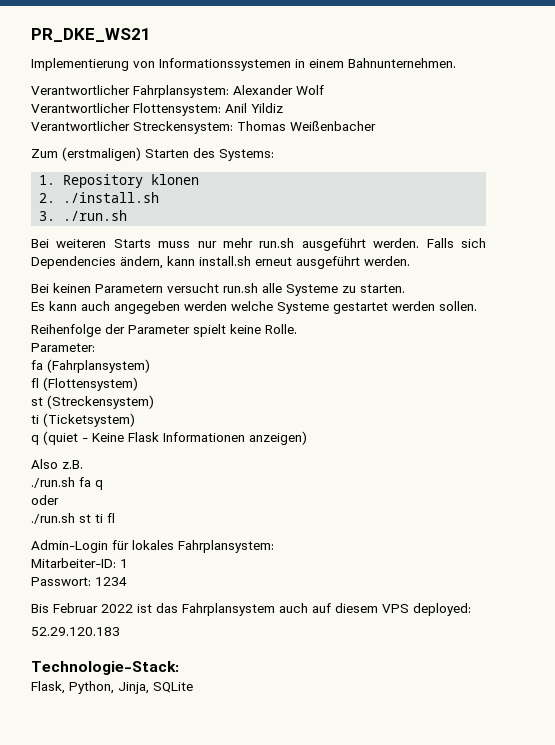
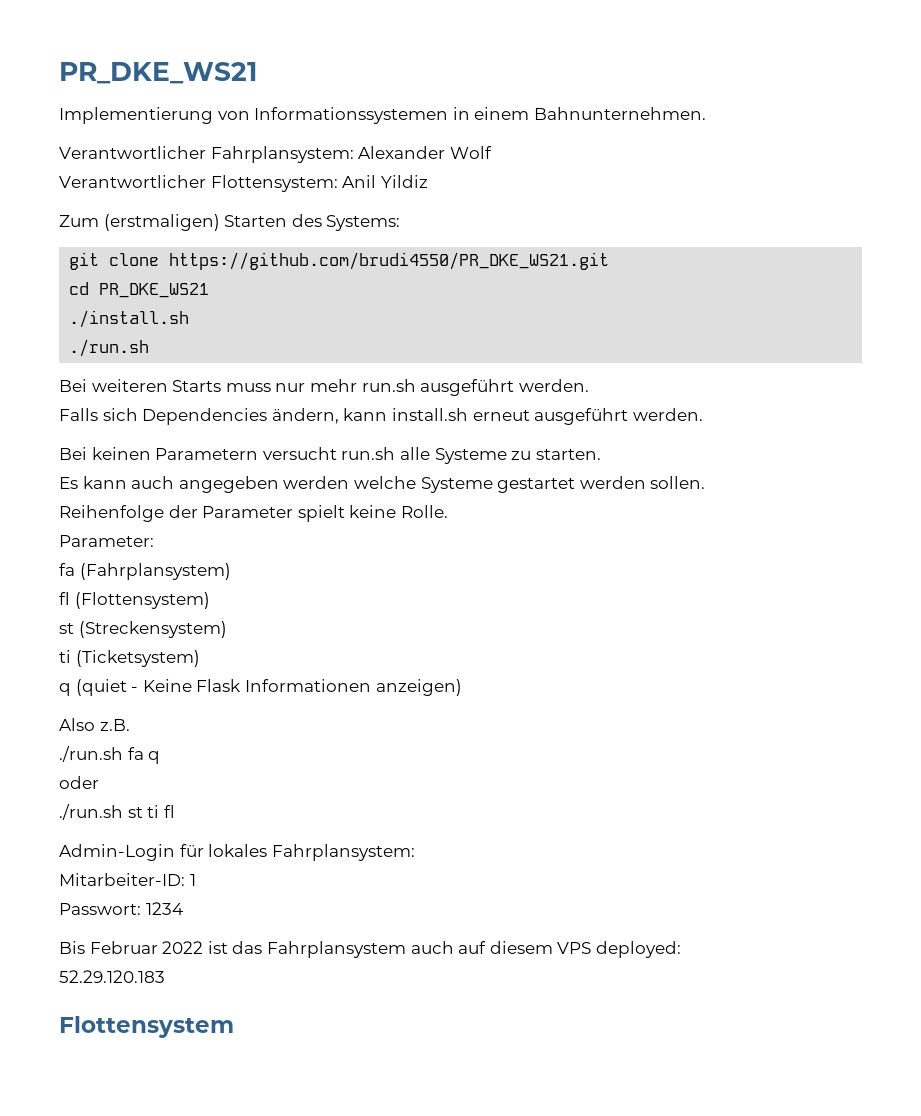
- Verantwortlicher Streckensystem: Thomas Weißenbacher
- 1. Repository klonen
- 2. ./install.sh
- 3. ./run.sh
+ git clone https://github.com/brudi4550/PR_DKE_WS21.git
+ cd PR_DKE_WS21
+ ./install.sh
+ ./run.sh
- Bei weiteren Starts muss nur mehr run.sh ausgeführt werden. Falls sich Dependencies ändern, kann install.sh erneut ausgeführt werden.
+ Bei weiteren Starts muss nur mehr run.sh ausgeführt werden.
+ Falls sich Dependencies ändern, kann install.sh erneut ausgeführt werden.
- Technologie-Stack:
- Flask, Python, Jinja, SQLite
+ Flottensystem

